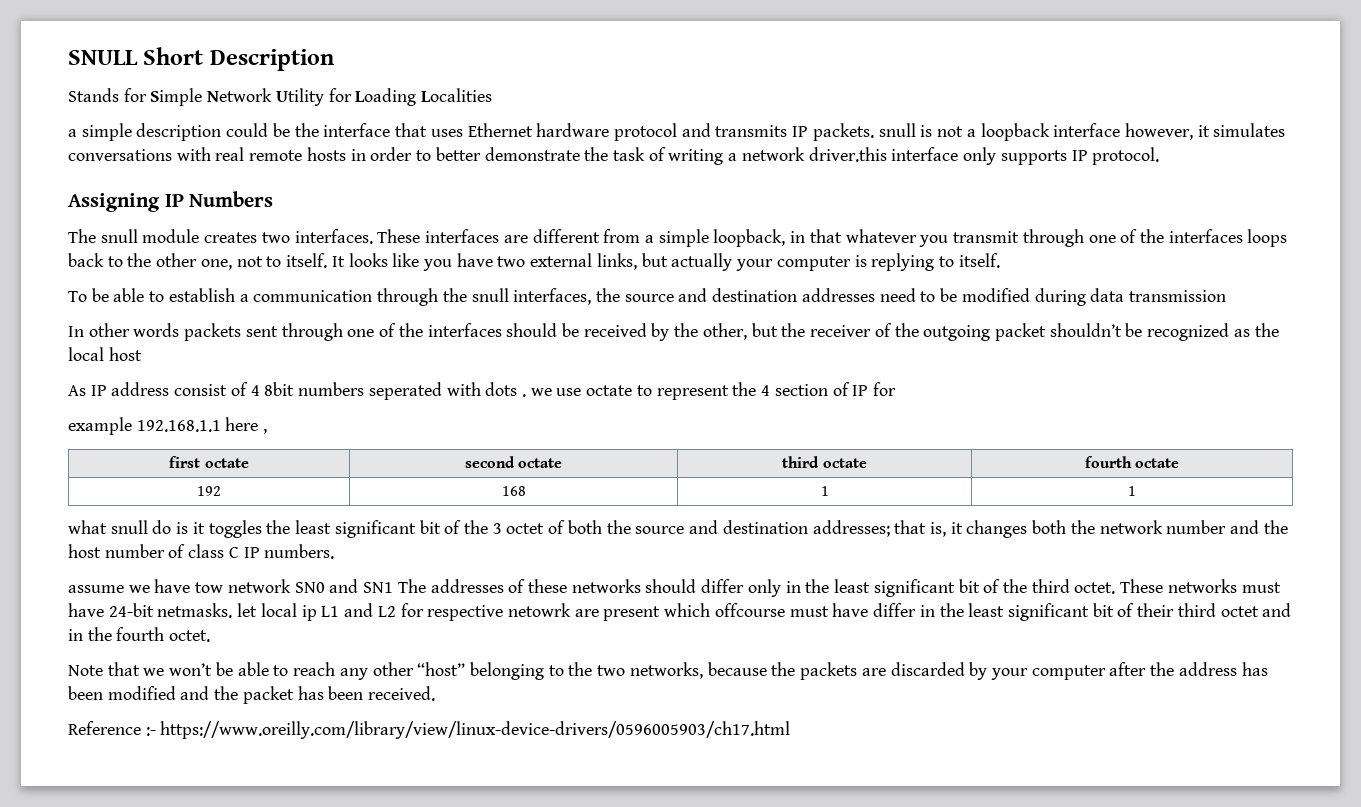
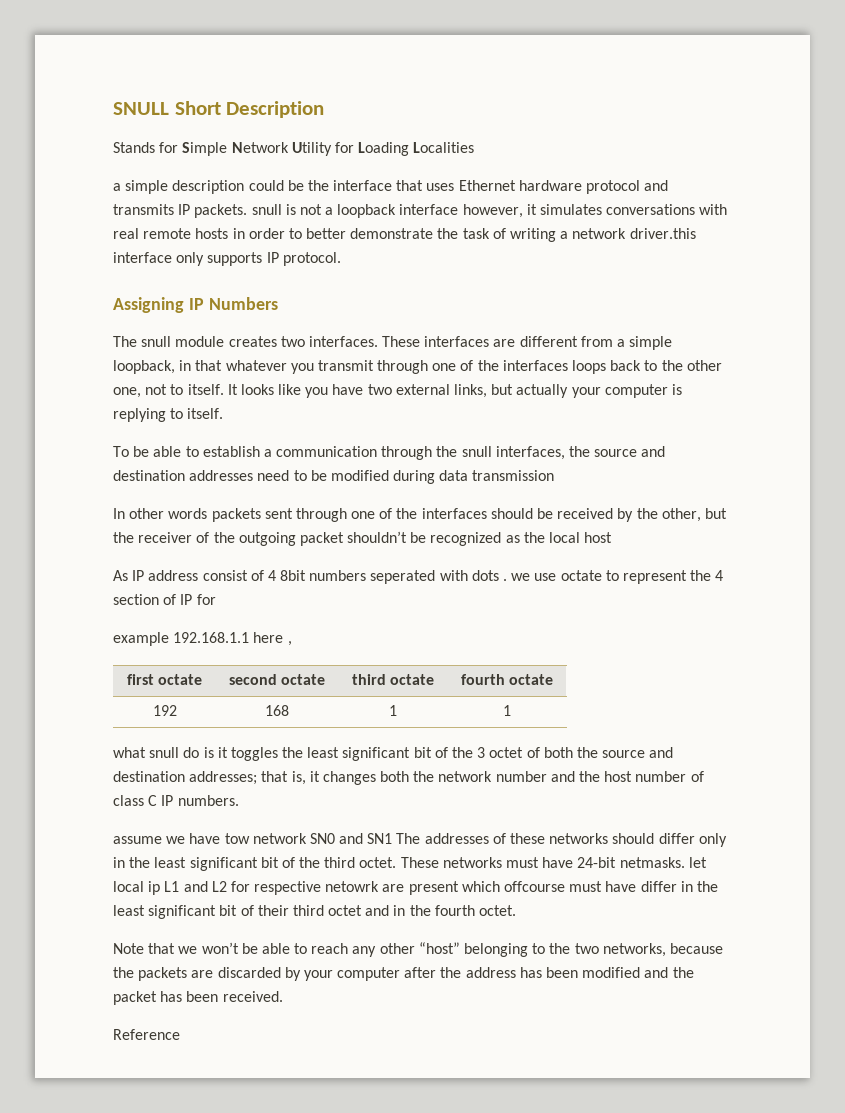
- Reference :- https://www.oreilly.com/library/view/linux-device-drivers/0596005903/ch17.html
+ Reference

